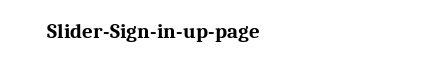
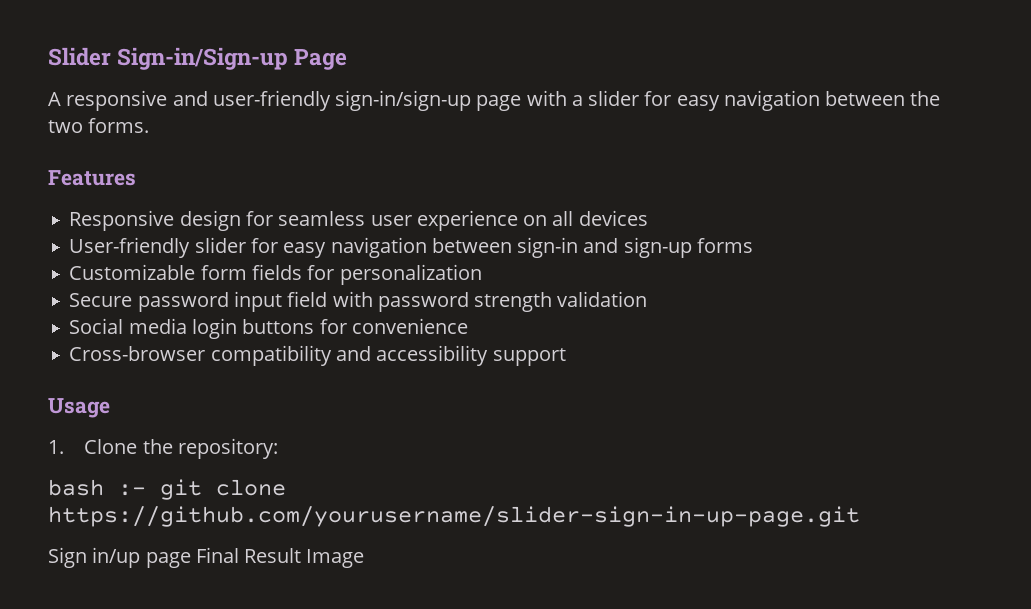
- Slider-Sign-in-up-page
+ Slider Sign-in/Sign-up Page
+ A responsive and user-friendly sign-in/sign-up page with a slider for easy navigation between the two forms.
+ Features
+ Responsive design for seamless user experience on all devices
+ User-friendly slider for easy navigation between sign-in and sign-up forms
+ Customizable form fields for personalization
+ Secure password input field with password strength validation
+ Social media login buttons for convenience
+ Cross-browser compatibility and accessibility support
+ Usage
+ 1. Clone the repository:
+ bash :- git clone https://github.com/yourusername/slider-sign-in-up-page.git
+ Sign in/up page Final Result Image

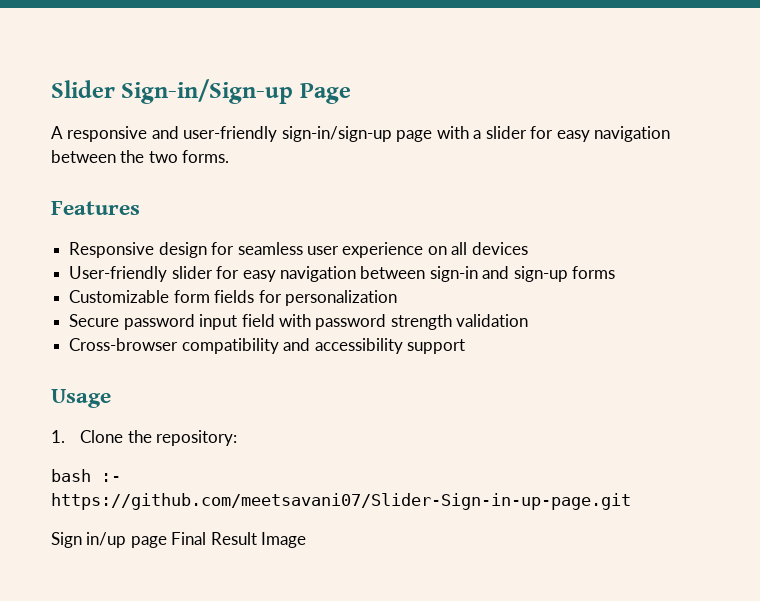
- Social media login buttons for convenience
- bash :- git clone https://github.com/yourusername/slider-sign-in-up-page.git
+ bash :- https://github.com/meetsavani07/Slider-Sign-in-up-page.git

